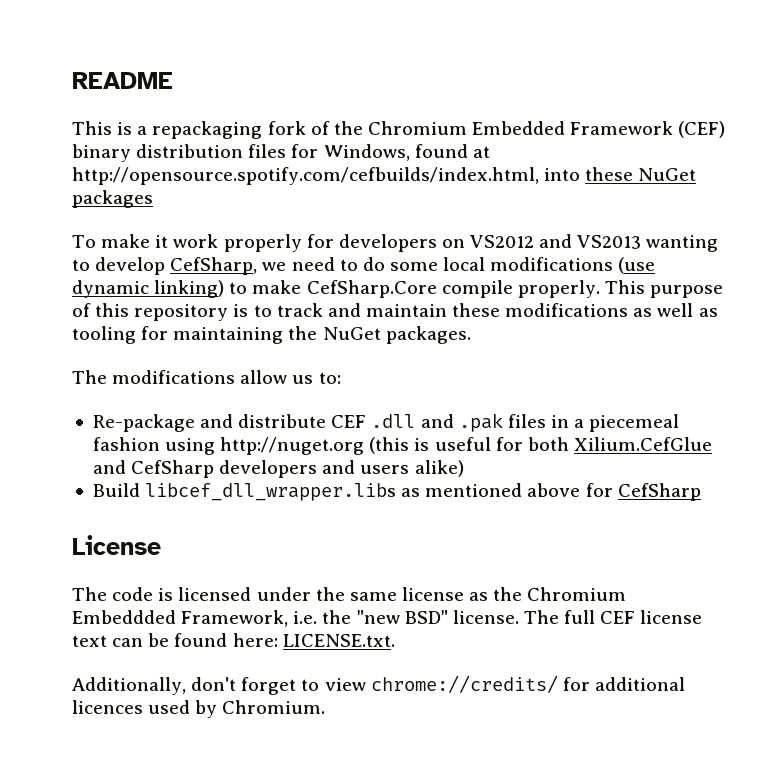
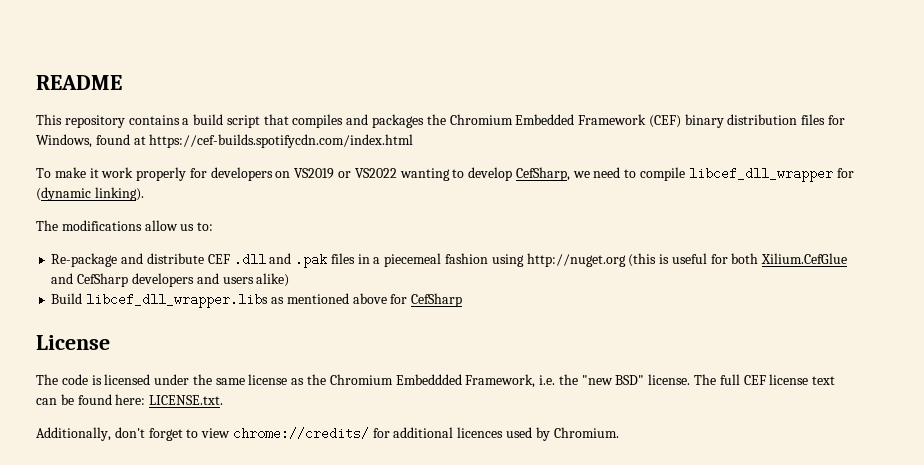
- This is a repackaging fork of the Chromium Embedded Framework (CEF) binary distribution files for Windows, found at http://opensource.spotify.com/cefbuilds/index.html, into these NuGet packages
+ This repository contains a build script that compiles and packages the Chromium Embedded Framework (CEF) binary distribution files for Windows, found at https://cef-builds.spotifycdn.com/index.html
- To make it work properly for developers on VS2012 and VS2013 wanting to develop CefSharp, we need to do some local modifications (use dynamic linking) to make CefSharp.Core compile properly. This purpose of this repository is to track and maintain these modifications as well as tooling for maintaining the NuGet packages.
+ To make it work properly for developers on VS2019 or VS2022 wanting to develop CefSharp, we need to compile libcef_dll_wrapper for (dynamic linking).

